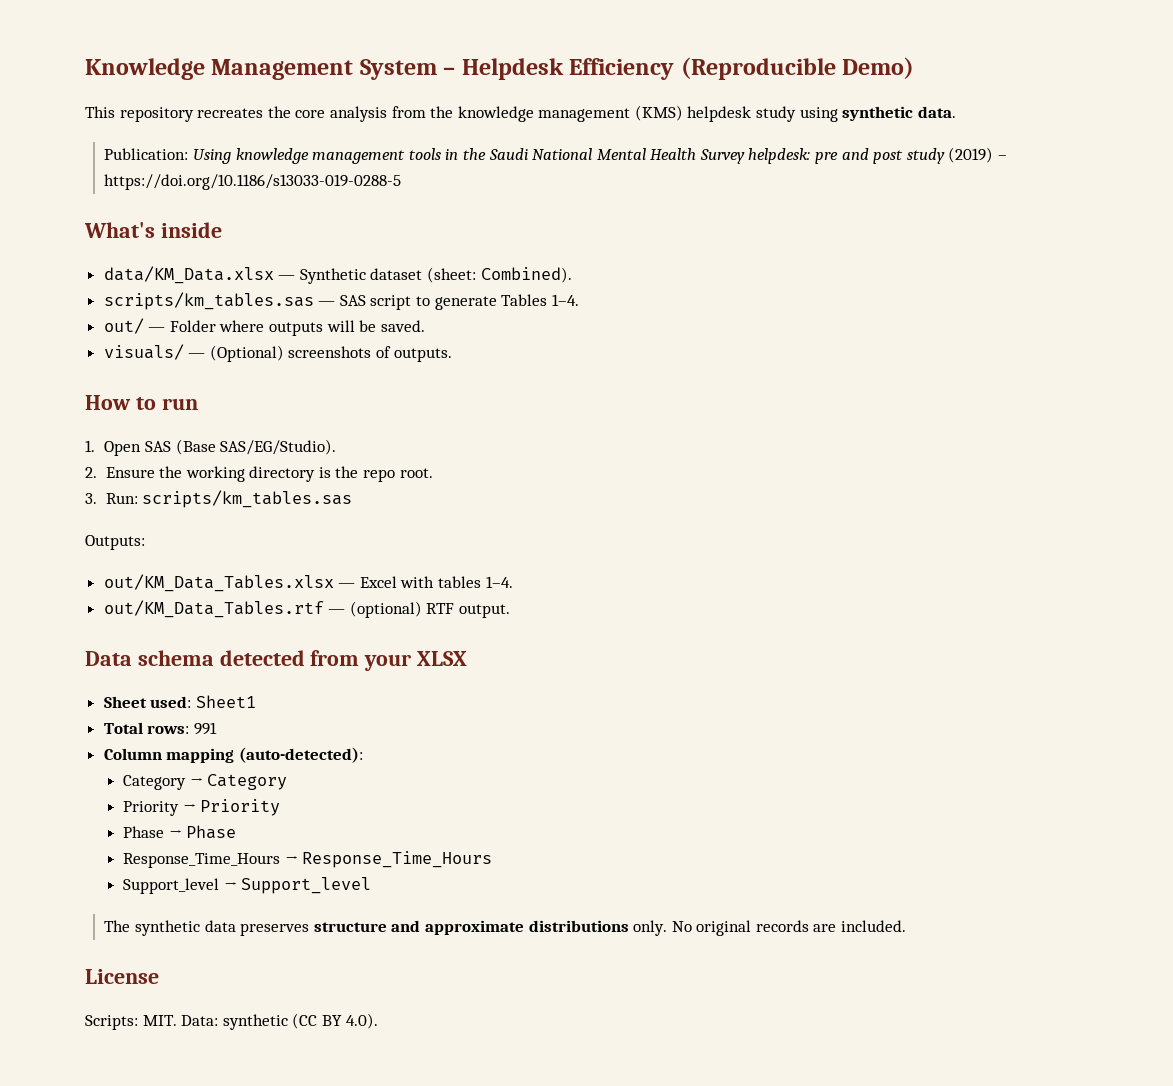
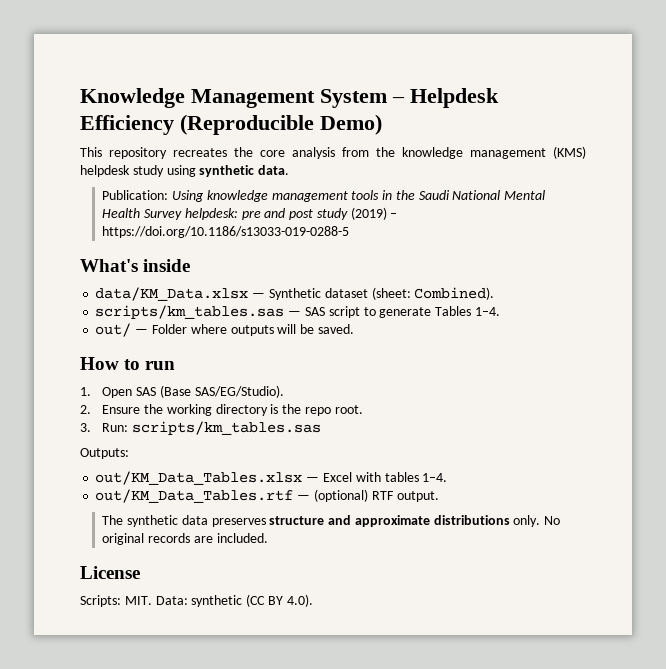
- visuals/ — (Optional) screenshots of outputs.
- Data schema detected from your XLSX
- Sheet used: Sheet1
- Total rows: 991
- Column mapping (auto-detected):
- Category → Category
- Priority → Priority
- Phase → Phase
- Response_Time_Hours → Response_Time_Hours
- Support_level → Support_level

